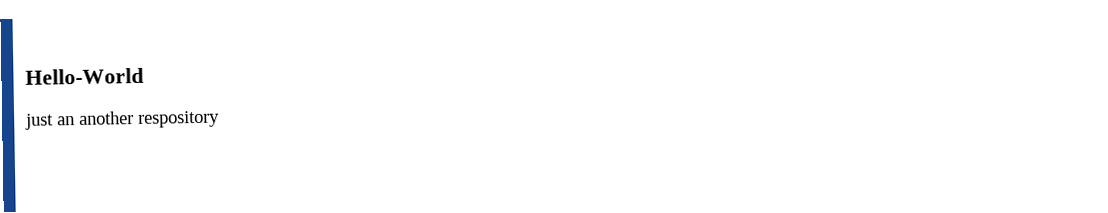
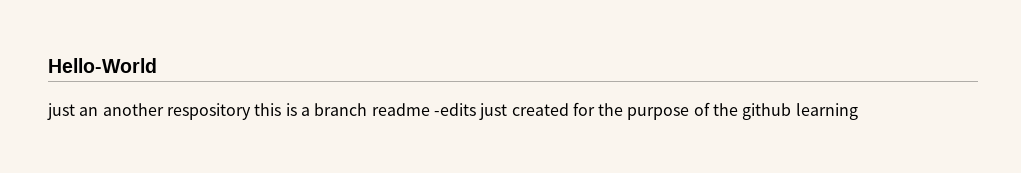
- just an another respository
+ just an another respository this is a branch readme -edits just created for the purpose of the github learning

